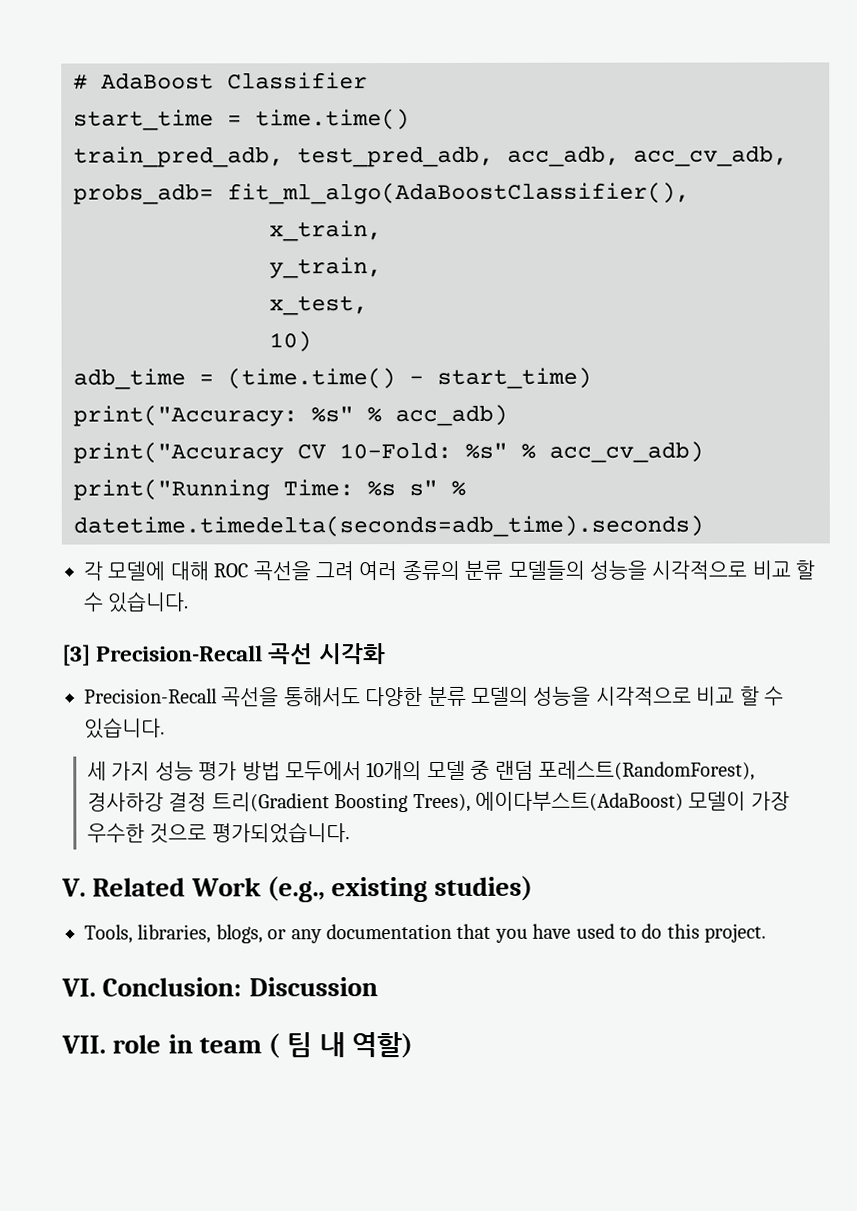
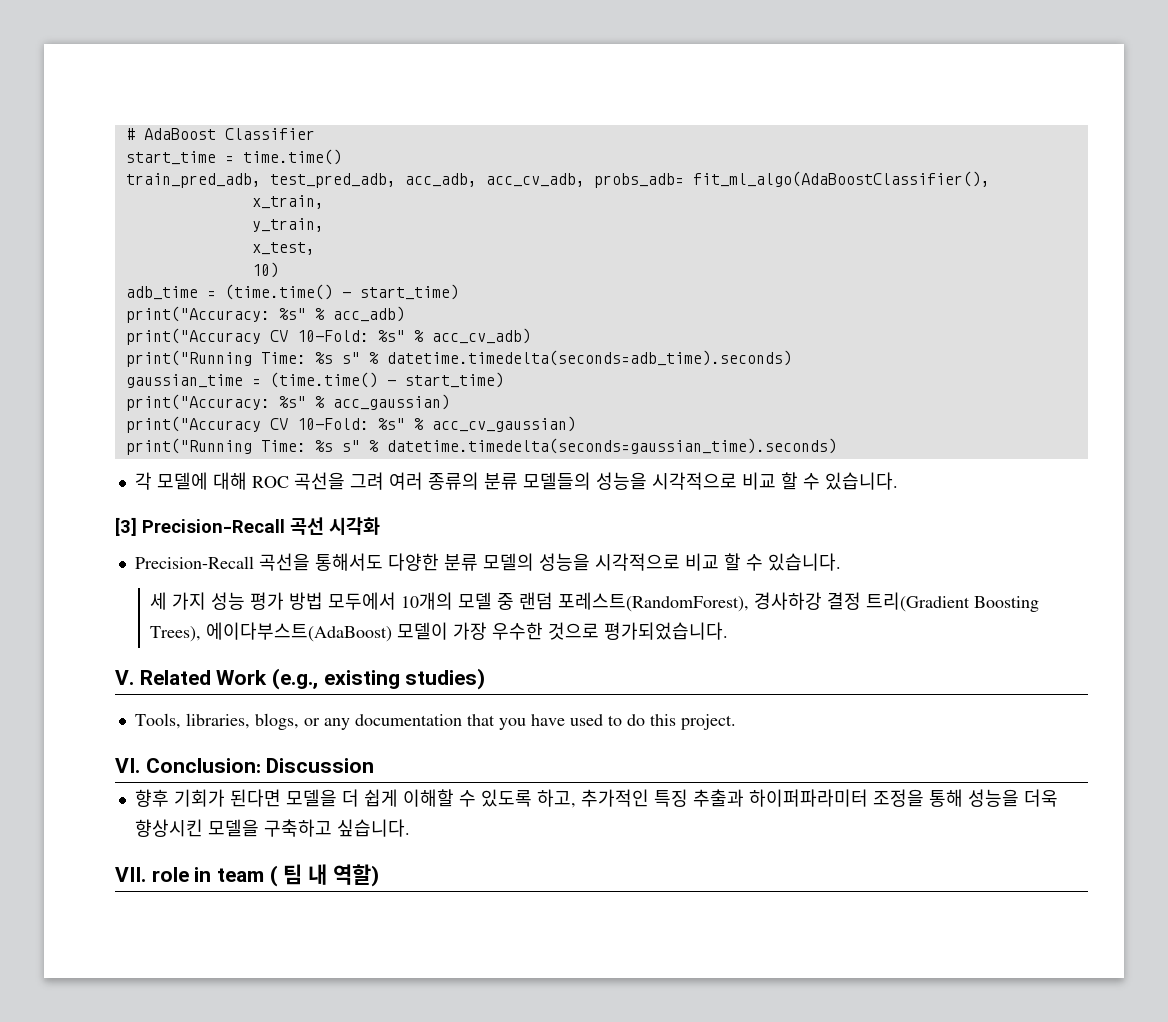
+ gaussian_time = (time.time() - start_time)
+ print("Accuracy: %s" % acc_gaussian)
+ print("Accuracy CV 10-Fold: %s" % acc_cv_gaussian)
+ print("Running Time: %s s" % datetime.timedelta(seconds=gaussian_time).seconds)
+ 향후 기회가 된다면 모델을 더 쉽게 이해할 수 있도록 하고, 추가적인 특징 추출과 하이퍼파라미터 조정을 통해 성능을 더욱 향상시킨 모델을 구축하고 싶습니다.

